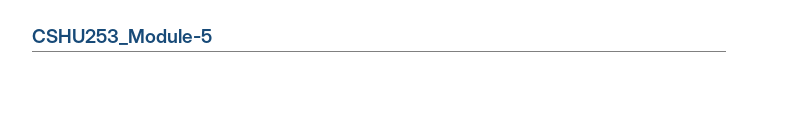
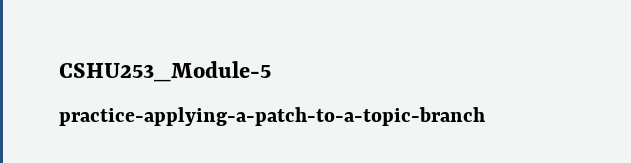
+ practice-applying-a-patch-to-a-topic-branch

